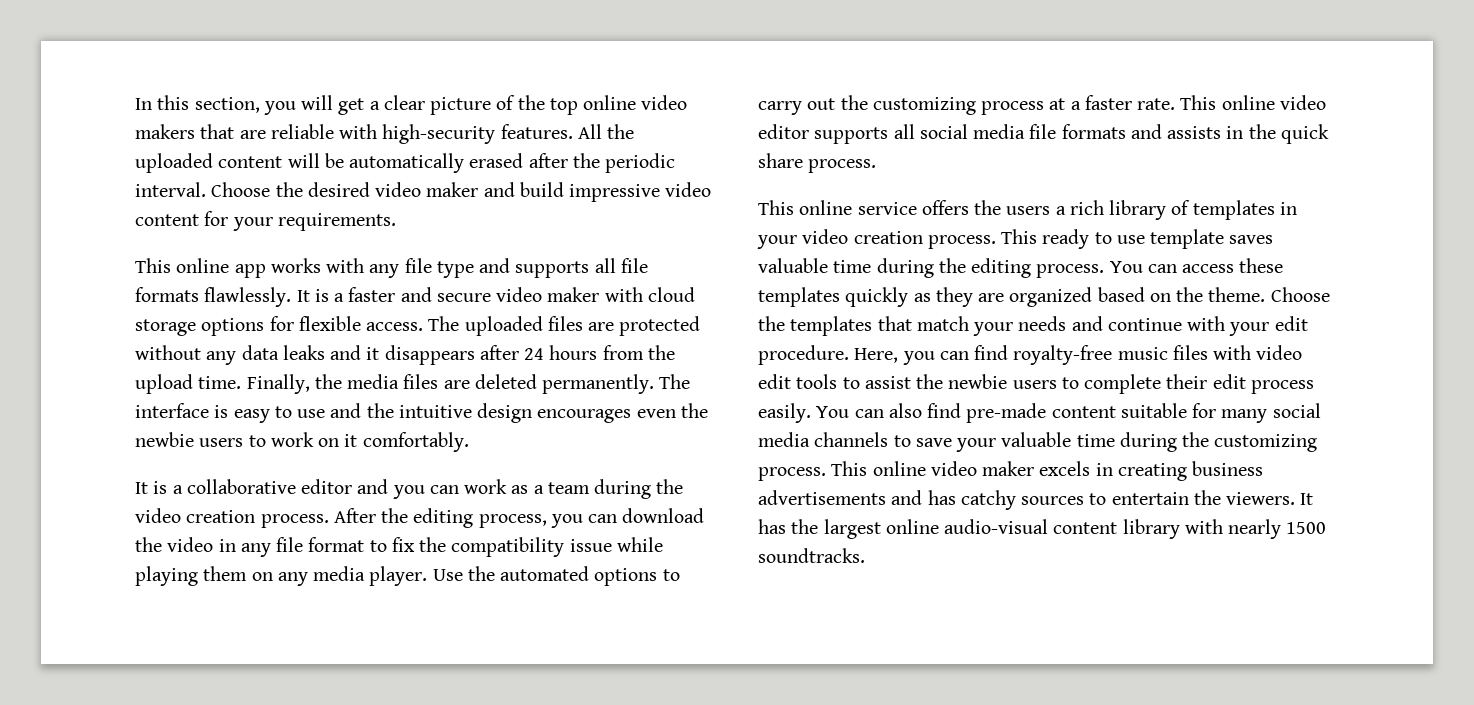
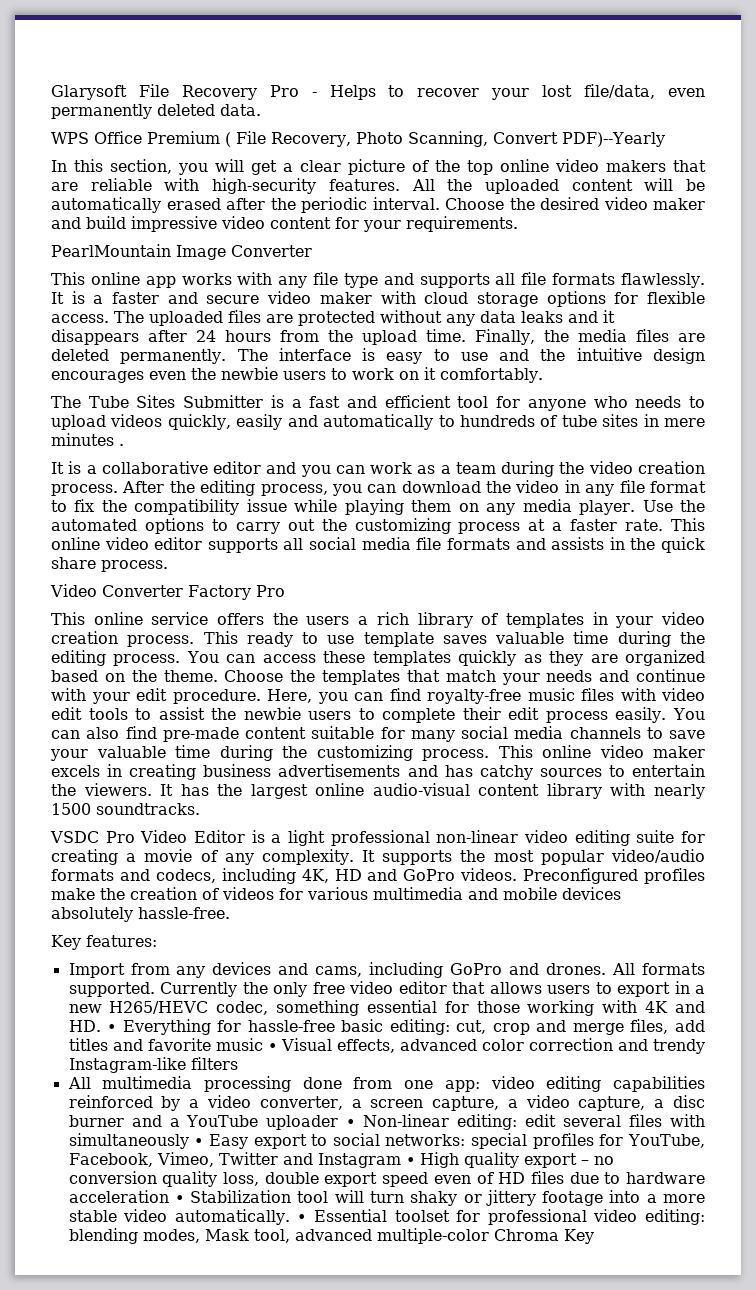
+ Glarysoft File Recovery Pro - Helps to recover your lost file/data, even permanently deleted data.
+ WPS Office Premium ( File Recovery, Photo Scanning, Convert PDF)--Yearly
+ PearlMountain Image Converter
+ The Tube Sites Submitter is a fast and efficient tool for anyone who needs to upload videos quickly, easily and automatically to hundreds of tube sites in mere minutes .
+ Video Converter Factory Pro
+ VSDC Pro Video Editor is a light professional non-linear video editing suite for creating a movie of any complexity. It supports the most popular video/audio formats and codecs, including 4K, HD and GoPro videos. Preconfigured profiles make the creation of videos for various multimedia and mobile devices absolutely hassle-free.
+ Key features:
+ Import from any devices and cams, including GoPro and drones. All formats supported. Сurrently the only free video editor that allows users to export in a new H265/HEVC codec, something essential for those working with 4K and HD. • Everything for hassle-free basic editing: cut, crop and merge files, add titles and favorite music • Visual effects, advanced color correction and trendy Instagram-like filters
+ All multimedia processing done from one app: video editing capabilities reinforced by a video converter, a screen capture, a video capture, a disc burner and a YouTube uploader • Non-linear editing: edit several files with simultaneously • Easy export to social networks: special profiles for YouTube, Facebook, Vimeo, Twitter and Instagram • High quality export – no conversion quality loss, double export speed even of HD files due to hardware acceleration • Stabilization tool will turn shaky or jittery footage into a more stable video automatically. • Essential toolset for professional video editing: blending modes, Mask tool, advanced multiple-color Chroma Key

